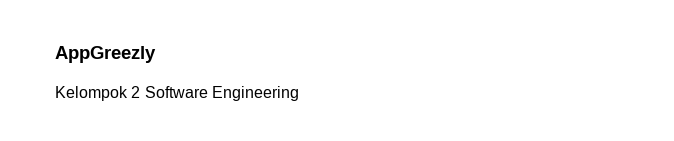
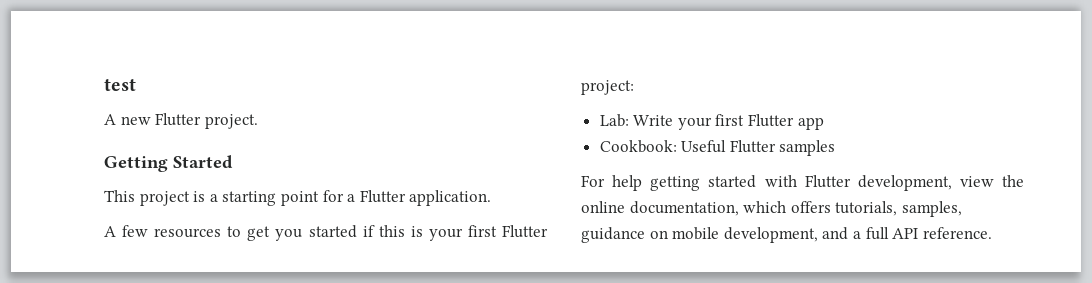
- AppGreezly
- Kelompok 2 Software Engineering
+ test
+ A new Flutter project.
+ Getting Started
+ This project is a starting point for a Flutter application.
+ A few resources to get you started if this is your first Flutter project:
+ Lab: Write your first Flutter app
+ Cookbook: Useful Flutter samples
+ For help getting started with Flutter development, view the online documentation, which offers tutorials, samples, guidance on mobile development, and a full API reference.

